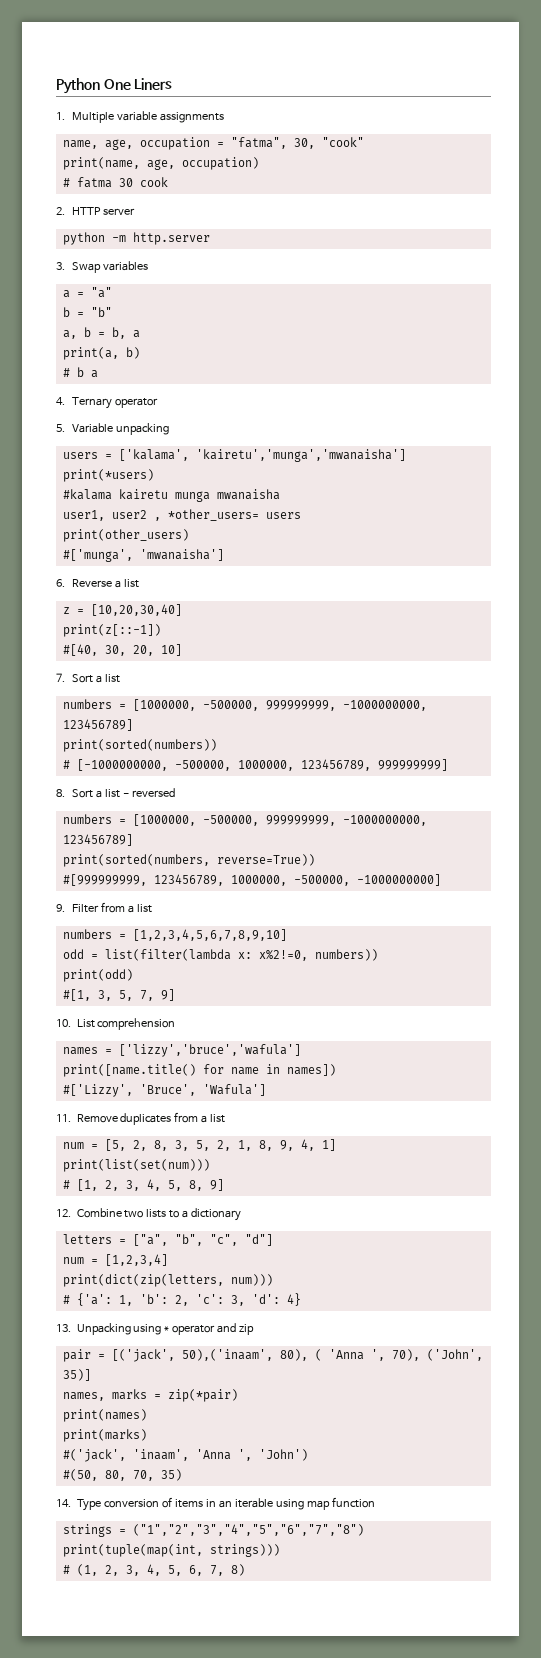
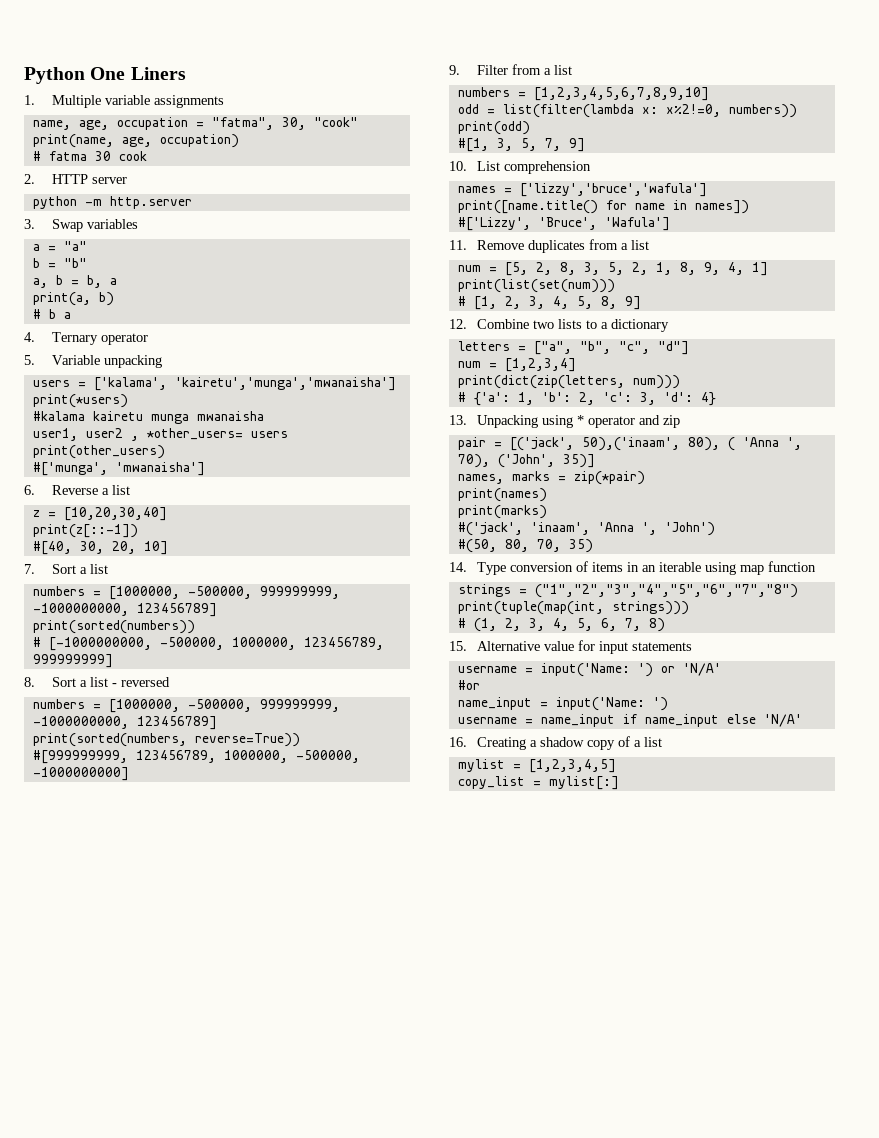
+ 15. Alternative value for input statements
+ username = input('Name: ') or 'N/A'
+ #or
+ name_input = input('Name: ')
+ username = name_input if name_input else 'N/A'
+ 16. Creating a shadow copy of a list
+ mylist = [1,2,3,4,5]
+ copy_list = mylist[:]

